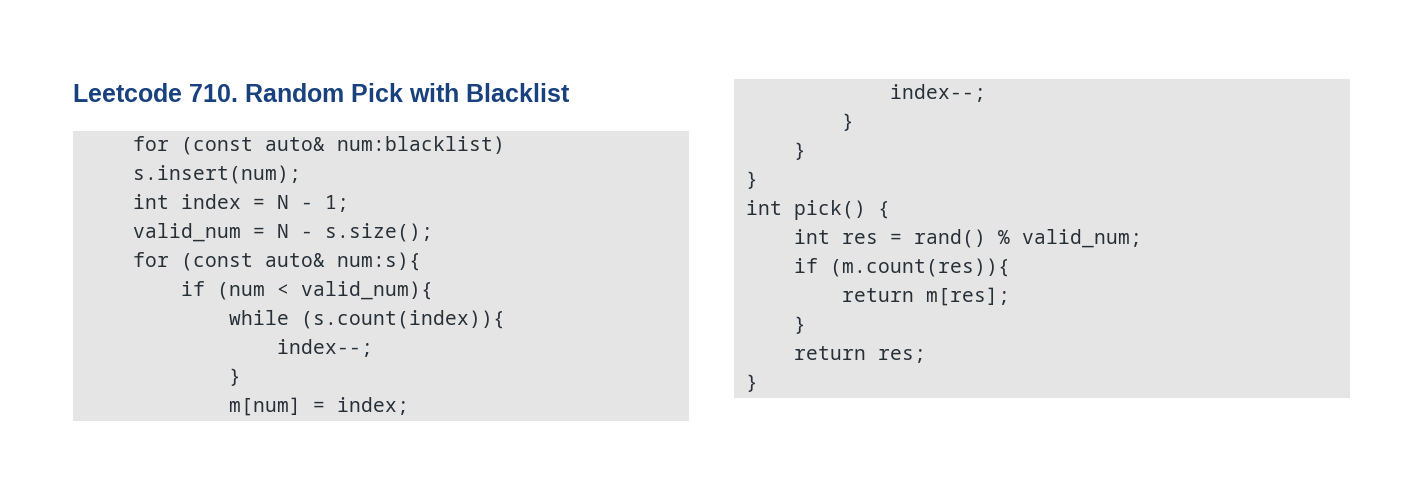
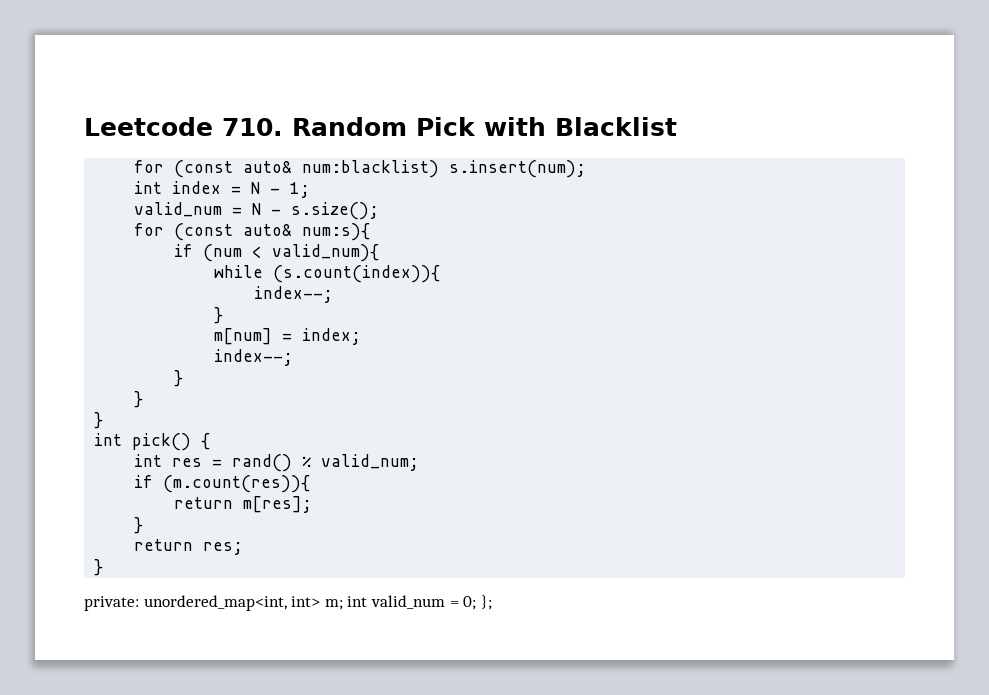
+ private: unordered_map<int, int> m; int valid_num = 0; };

